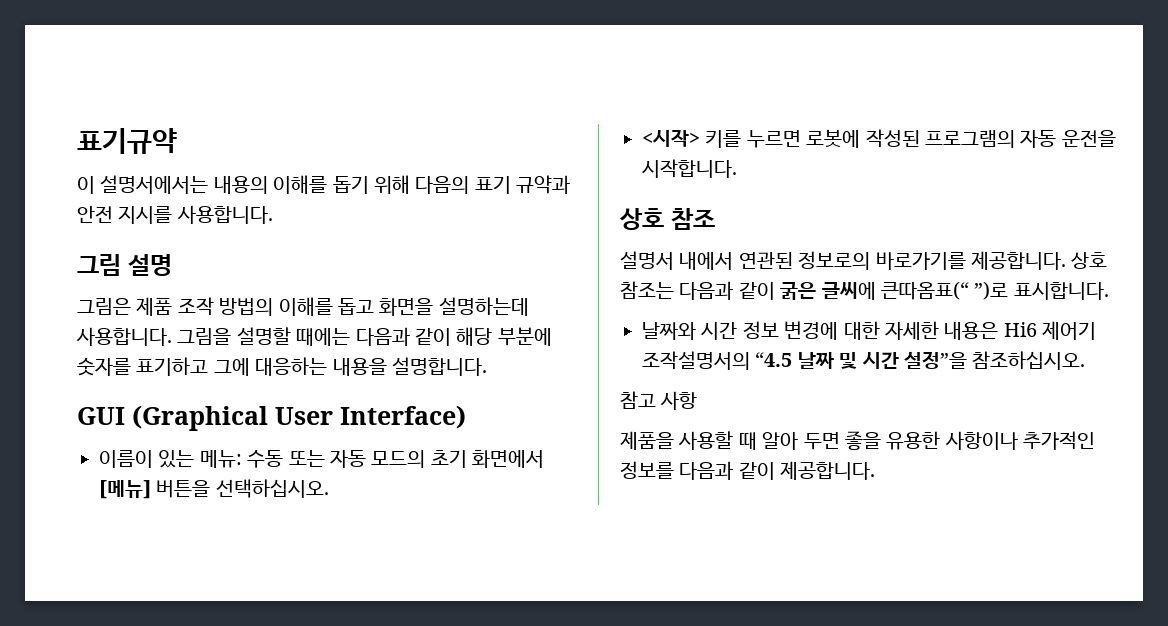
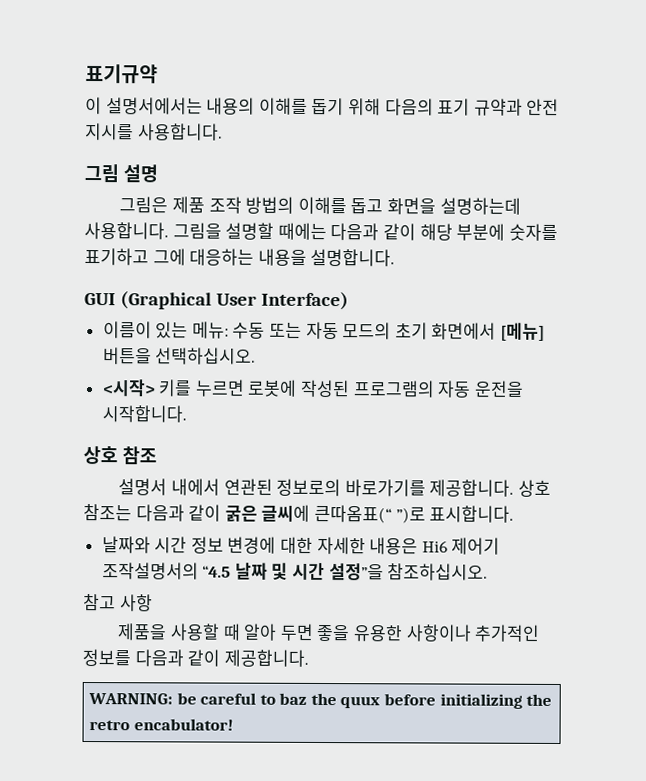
+ WARNING: be careful to baz the quux before initializing the retro encabulator!

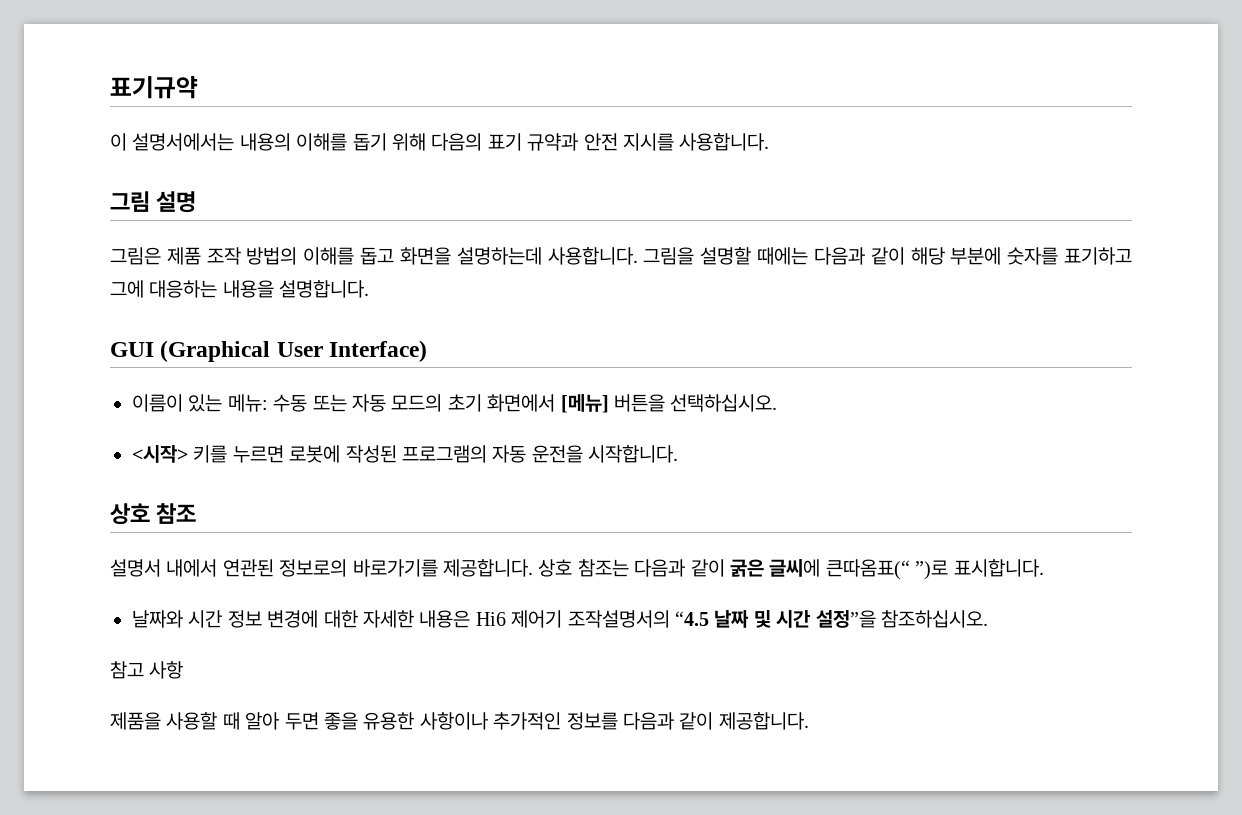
- WARNING: be careful to baz the quux before initializing the retro encabulator!

